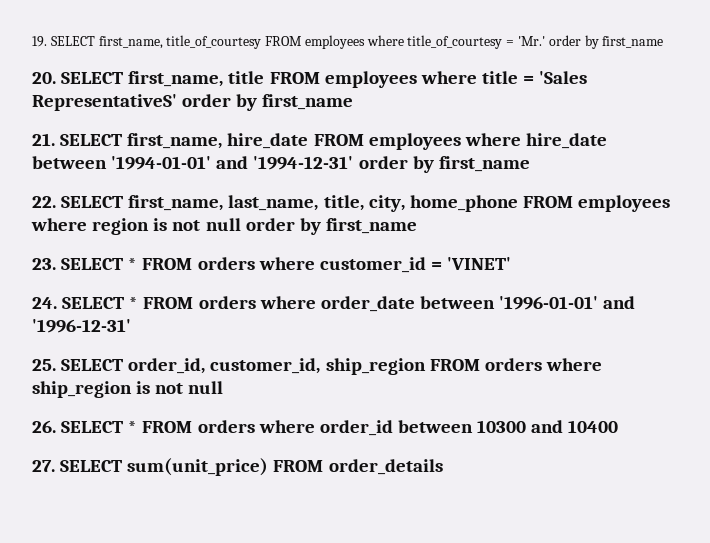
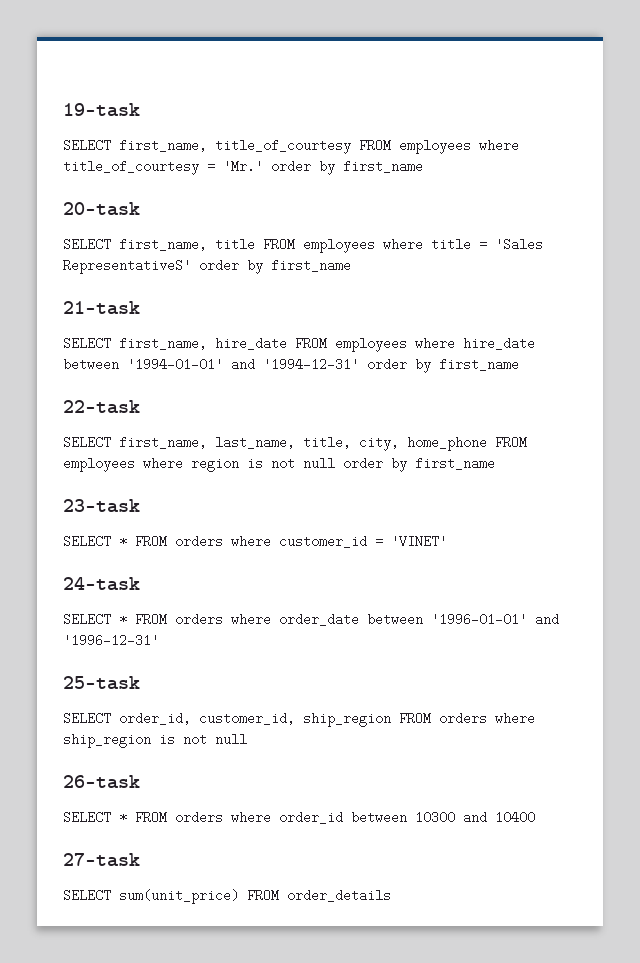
- 19. SELECT first_name, title_of_courtesy FROM employees where title_of_courtesy = 'Mr.' order by first_name
+ 19-task
+ SELECT first_name, title_of_courtesy FROM employees where title_of_courtesy = 'Mr.' order by first_name
- 20. SELECT first_name, title FROM employees where title = 'Sales RepresentativeS' order by first_name
+ 20-task
+ SELECT first_name, title FROM employees where title = 'Sales RepresentativeS' order by first_name
- 21. SELECT first_name, hire_date FROM employees where hire_date between '1994-01-01' and '1994-12-31' order by first_name
+ 21-task
+ SELECT first_name, hire_date FROM employees where hire_date between '1994-01-01' and '1994-12-31' order by first_name
- 22. SELECT first_name, last_name, title, city, home_phone FROM employees where region is not null order by first_name
+ 22-task
+ SELECT first_name, last_name, title, city, home_phone FROM employees where region is not null order by first_name
- 23. SELECT * FROM orders where customer_id = 'VINET'
+ 23-task
+ SELECT * FROM orders where customer_id = 'VINET'
- 24. SELECT * FROM orders where order_date between '1996-01-01' and '1996-12-31'
+ 24-task
+ SELECT * FROM orders where order_date between '1996-01-01' and '1996-12-31'
- 25. SELECT order_id, customer_id, ship_region FROM orders where ship_region is not null
+ 25-task
+ SELECT order_id, customer_id, ship_region FROM orders where ship_region is not null
- 26. SELECT * FROM orders where order_id between 10300 and 10400
+ 26-task
+ SELECT * FROM orders where order_id between 10300 and 10400
- 27. SELECT sum(unit_price) FROM order_details
+ 27-task
+ SELECT sum(unit_price) FROM order_details

